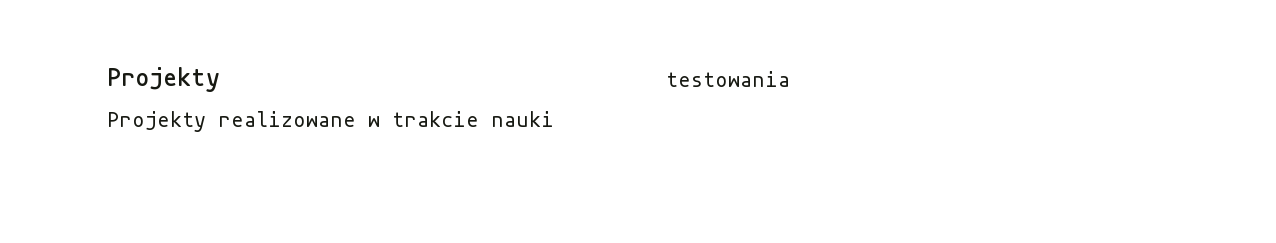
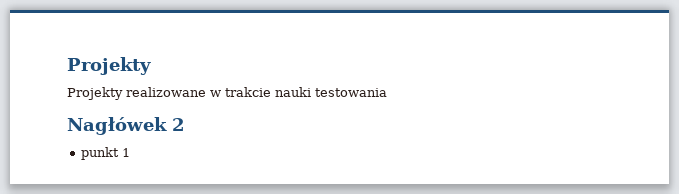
+ Nagłówek 2
+ punkt 1

